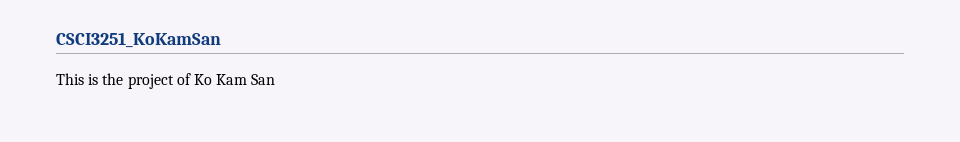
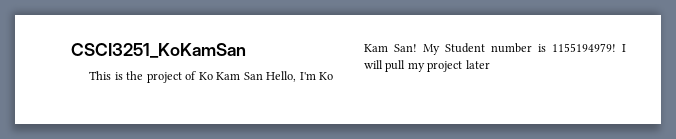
- This is the project of Ko Kam San
+ This is the project of Ko Kam San Hello, I'm Ko Kam San! My Student number is 1155194979! I will pull my project later

